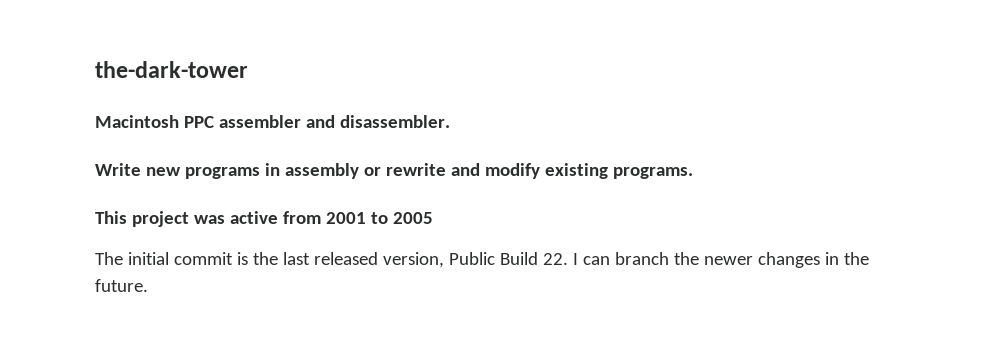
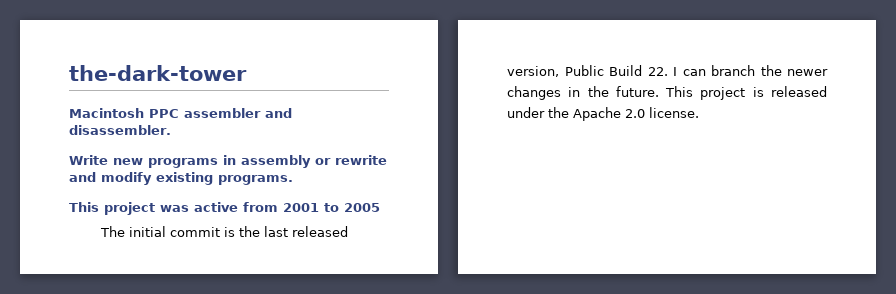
+ This project is released under the Apache 2.0 license.

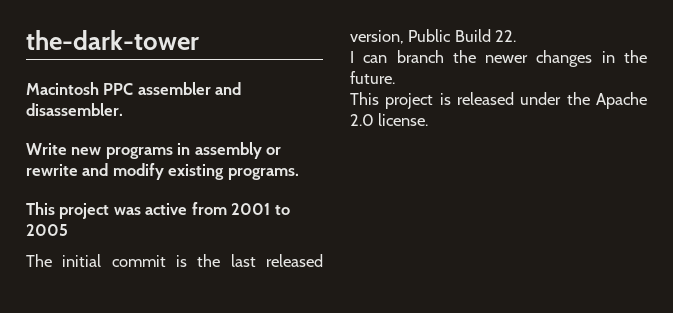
- The initial commit is the last released version, Public Build 22. I can branch the newer changes in the future. This project is released under the Apache 2.0 license.
+ The initial commit is the last released version, Public Build 22.
+ I can branch the newer changes in the future.
+ This project is released under the Apache 2.0 license.

